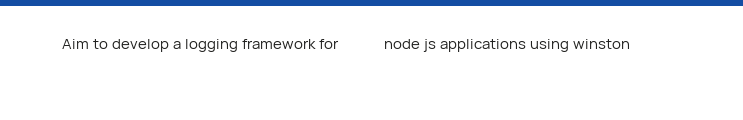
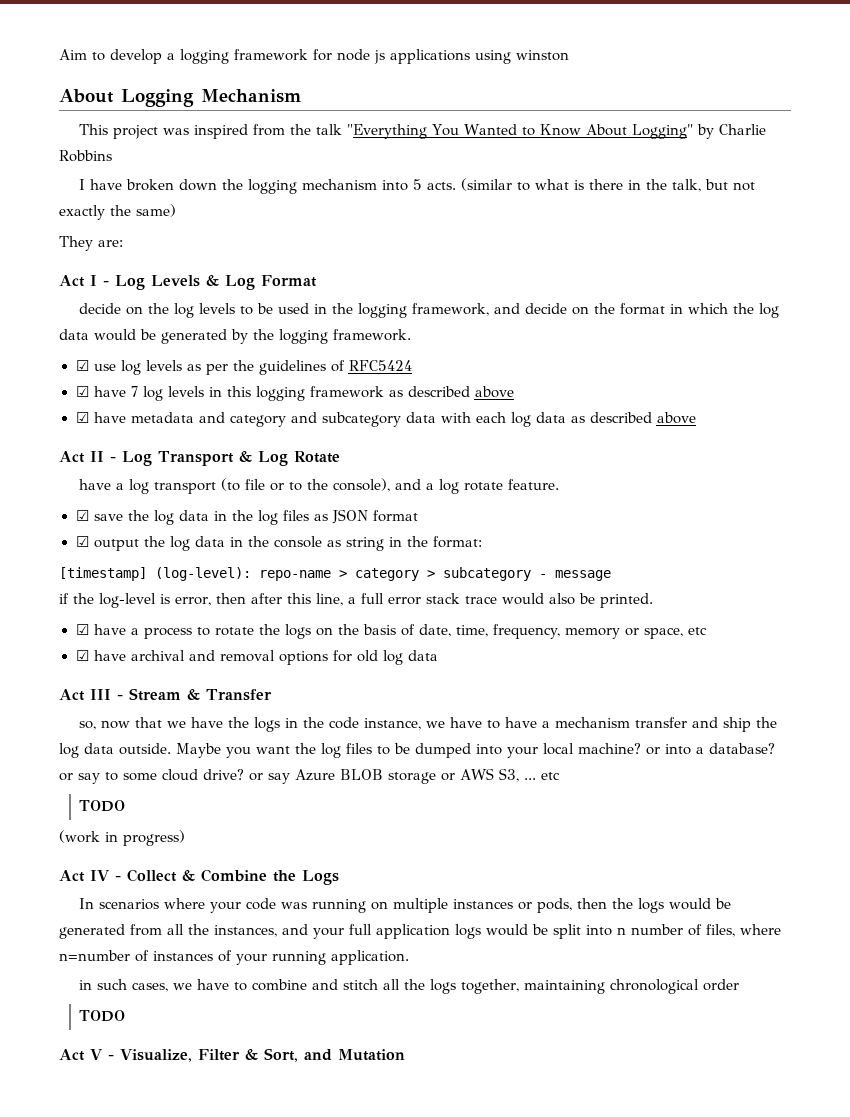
+ About Logging Mechanism
+ This project was inspired from the talk "Everything You Wanted to Know About Logging" by Charlie Robbins
+ I have broken down the logging mechanism into 5 acts. (similar to what is there in the talk, but not exactly the same)
+ They are:
+ Act I - Log Levels & Log Format
+ decide on the log levels to be used in the logging framework, and decide on the format in which the log data would be generated by the logging framework.
+ ☑ use log levels as per the guidelines of RFC5424
+ ☑ have 7 log levels in this logging framework as described above
+ ☑ have metadata and category and subcategory data with each log data as described above
+ Act II - Log Transport & Log Rotate
+ have a log transport (to file or to the console), and a log rotate feature.
+ ☑ save the log data in the log files as JSON format
+ ☑ output the log data in the console as string in the format:
+ [timestamp] (log-level): repo-name > category > subcategory - message
+ if the log-level is error, then after this line, a full error stack trace would also be printed.
+ ☑ have a process to rotate the logs on the basis of date, time, frequency, memory or space, etc
+ ☑ have archival and removal options for old log data
+ Act III - Stream & Transfer
+ so, now that we have the logs in the code instance, we have to have a mechanism transfer and ship the log data outside. Maybe you want the log files to be dumped into your local machine? or into a database? or say to some cloud drive? or say Azure BLOB storage or AWS S3, ... etc
+ TODO
+ (work in progress)
+ Act IV - Collect & Combine the Logs
+ In scenarios where your code was running on multiple instances or pods, then the logs would be generated from all the instances, and your full application logs would be split into n number of files, where n=number of instances of your running application.
+ in such cases, we have to combine and stitch all the logs together, maintaining chronological order
+ TODO
+ Act V - Visualize, Filter & Sort, and Mutation

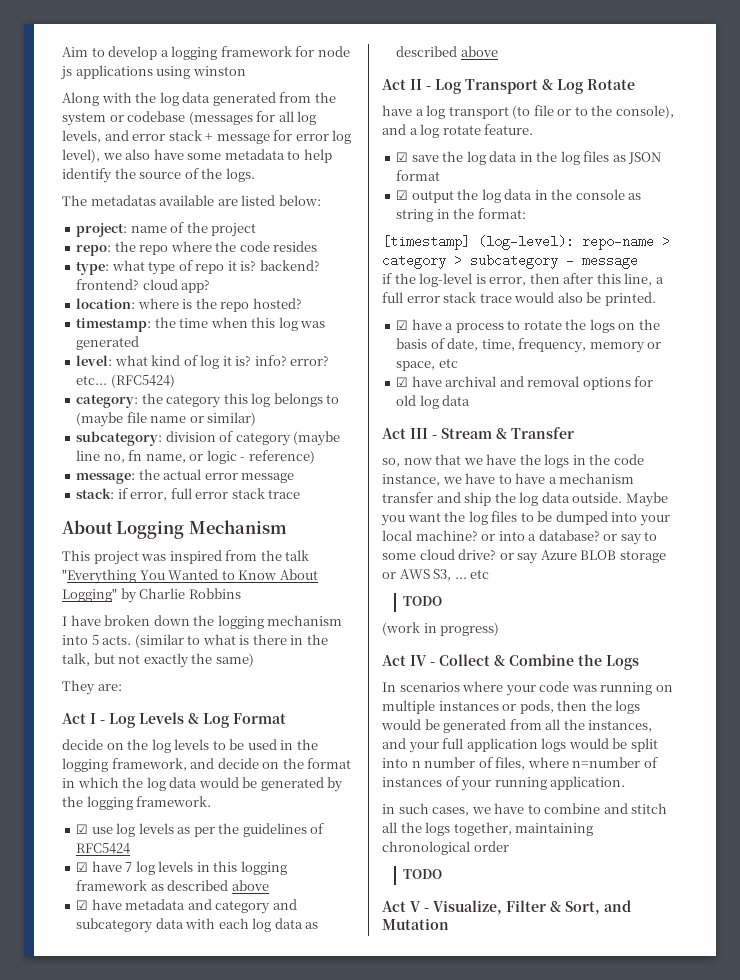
+ Along with the log data generated from the system or codebase (messages for all log levels, and error stack + message for error log level), we also have some metadata to help identify the source of the logs.
+ The metadatas available are listed below:
+ project: name of the project
+ repo: the repo where the code resides
+ type: what type of repo it is? backend? frontend? cloud app?
+ location: where is the repo hosted?
+ timestamp: the time when this log was generated
+ level: what kind of log it is? info? error? etc... (RFC5424)
+ category: the category this log belongs to (maybe file name or similar)
+ subcategory: division of category (maybe line no, fn name, or logic - reference)
+ message: the actual error message
+ stack: if error, full error stack trace

